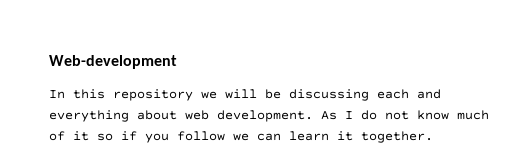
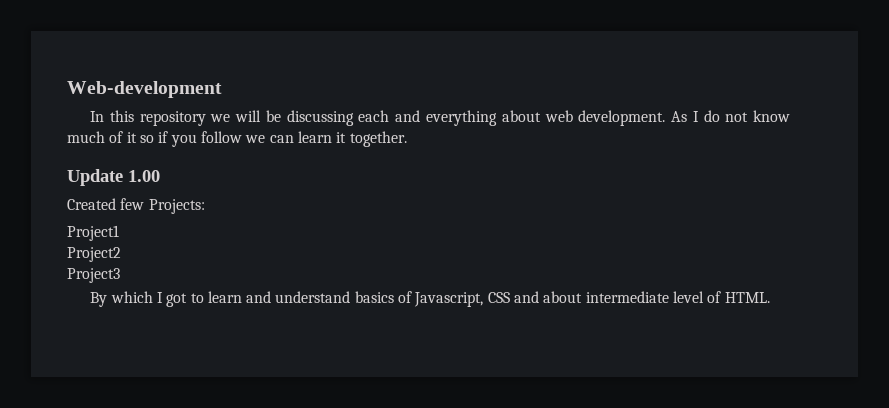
+ Update 1.00
+ Created few Projects:
+ Project1
+ Project2
+ Project3
+ By which I got to learn and understand basics of Javascript, CSS and about intermediate level of HTML.

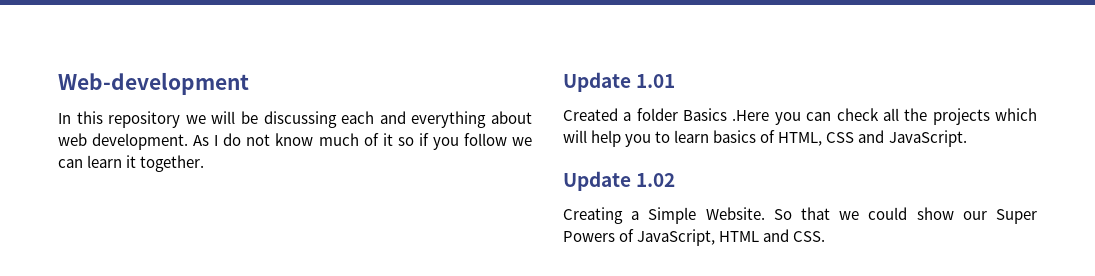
- Update 1.00
+ Update 1.01
- Created few Projects:
- Project1
- Project2
- Project3
- By which I got to learn and understand basics of Javascript, CSS and about intermediate level of HTML.
+ Created a folder Basics .Here you can check all the projects which will help you to learn basics of HTML, CSS and JavaScript.
+ Update 1.02
+ Creating a Simple Website. So that we could show our Super Powers of JavaScript, HTML and CSS.

